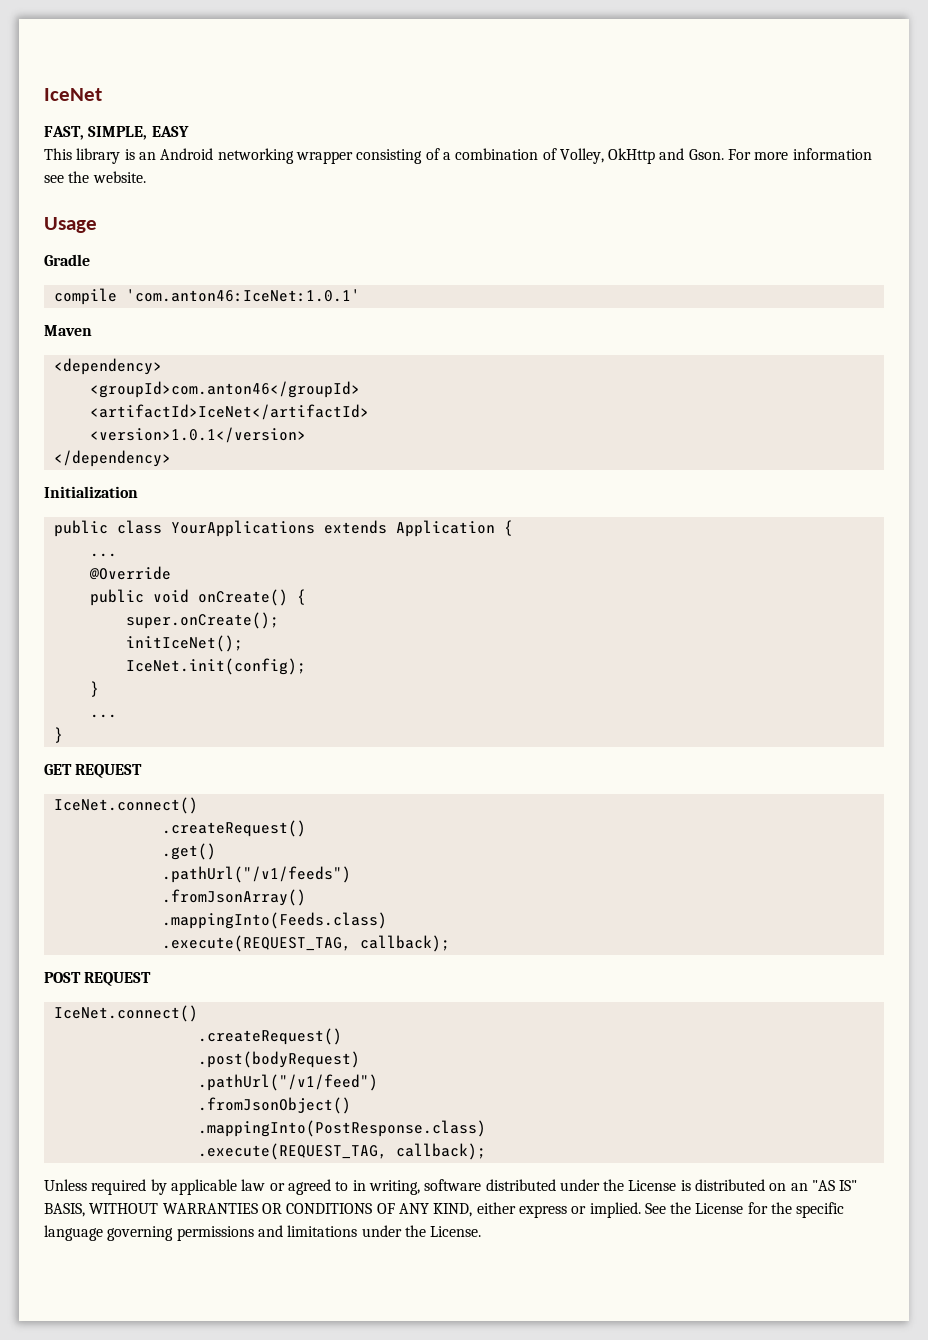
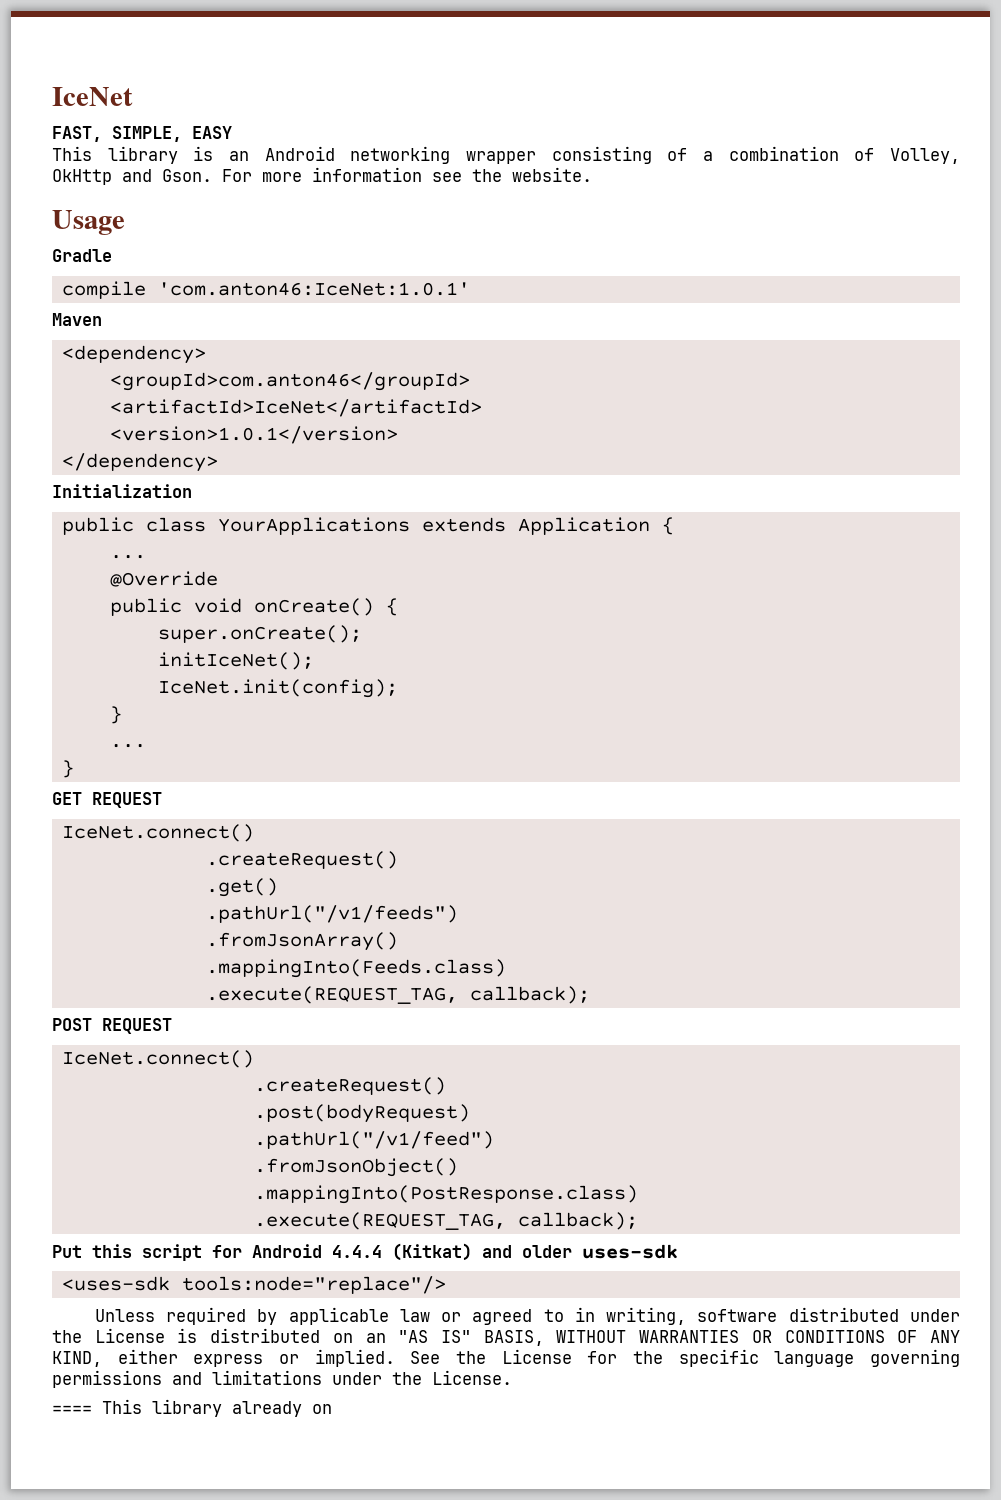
+ Put this script for Android 4.4.4 (Kitkat) and older uses-sdk
+ <uses-sdk tools:node="replace"/>
+ ==== This library already on

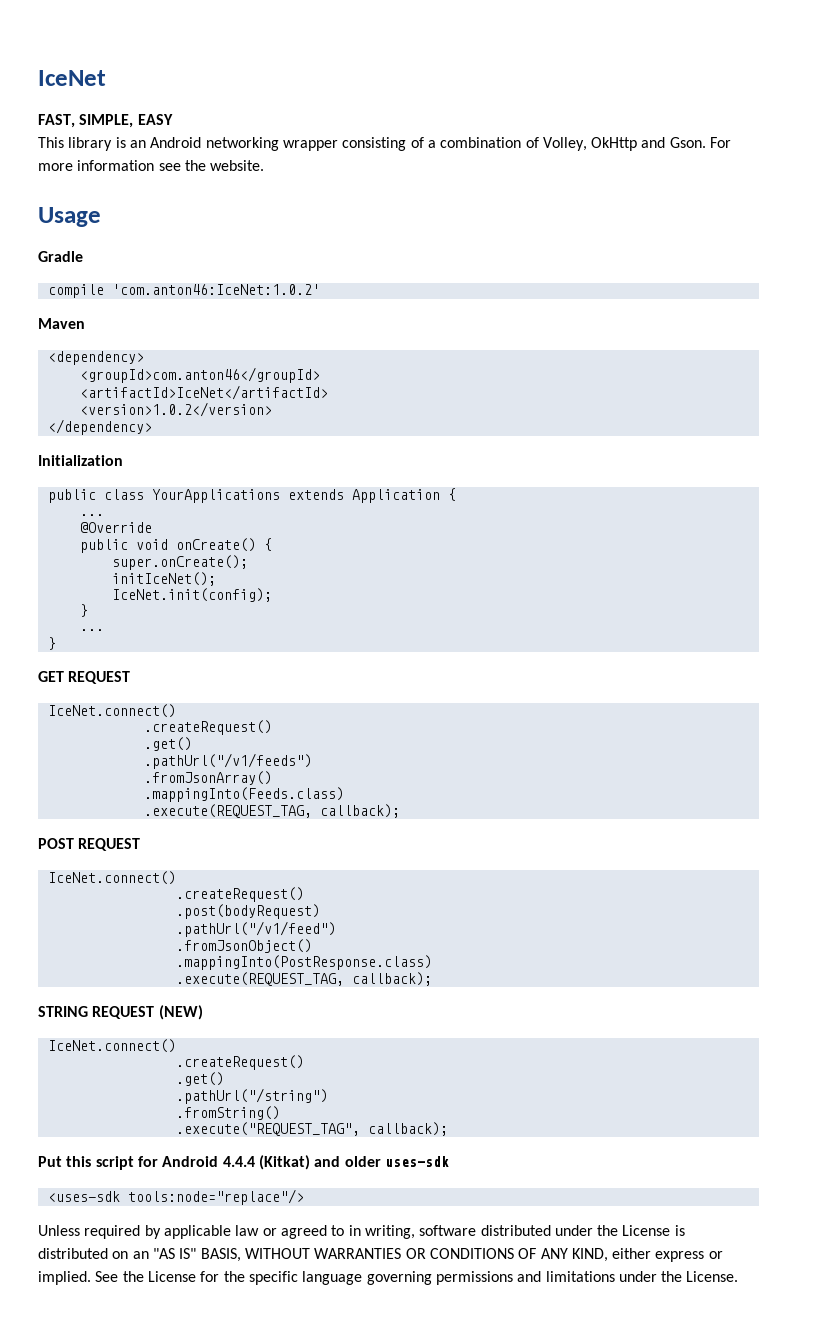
- compile 'com.anton46:IceNet:1.0.1'
+ compile 'com.anton46:IceNet:1.0.2'
- <version>1.0.1</version>
+ <version>1.0.2</version>
+ STRING REQUEST (NEW)
+ IceNet.connect()
+ .createRequest()
+ .get()
+ .pathUrl("/string")
+ .fromString()
+ .execute("REQUEST_TAG", callback);
- ==== This library already on

